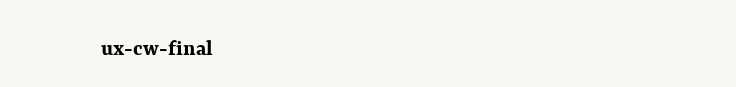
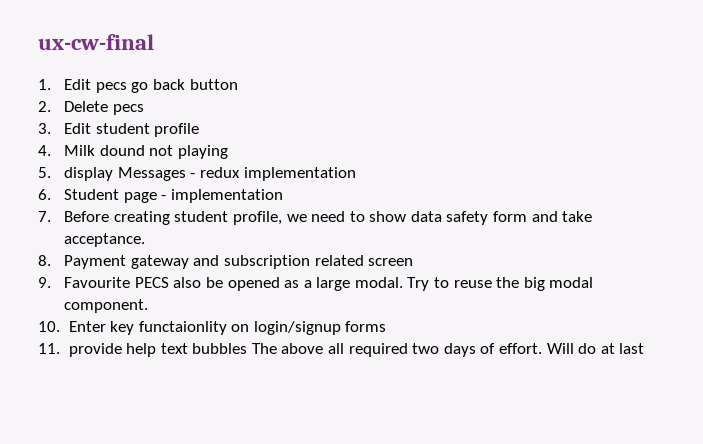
+ 1. Edit pecs go back button
+ 2. Delete pecs
+ 3. Edit student profile
+ 4. Milk dound not playing
+ 5. display Messages - redux implementation
+ 6. Student page - implementation
+ 7. Before creating student profile, we need to show data safety form and take acceptance.
+ 8. Payment gateway and subscription related screen
+ 9. Favourite PECS also be opened as a large modal. Try to reuse the big modal component.
+ 10. Enter key functaionlity on login/signup forms
+ 11. provide help text bubbles The above all required two days of effort. Will do at last

